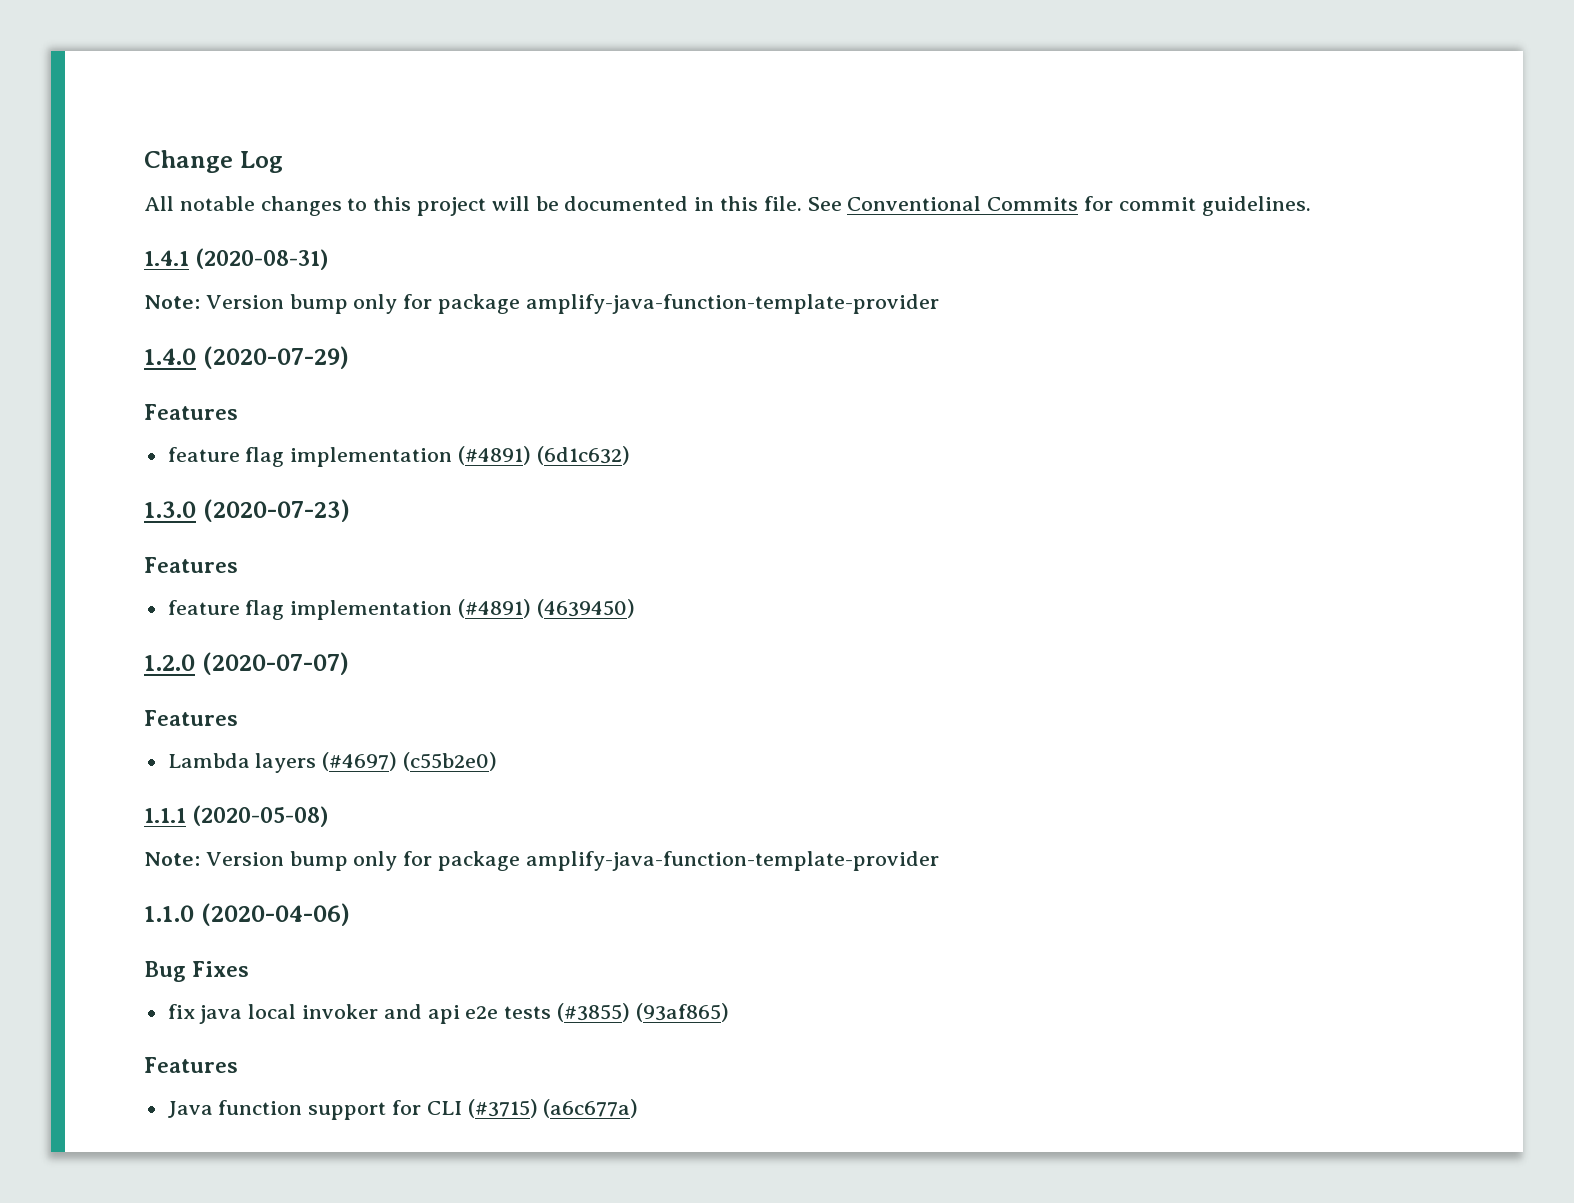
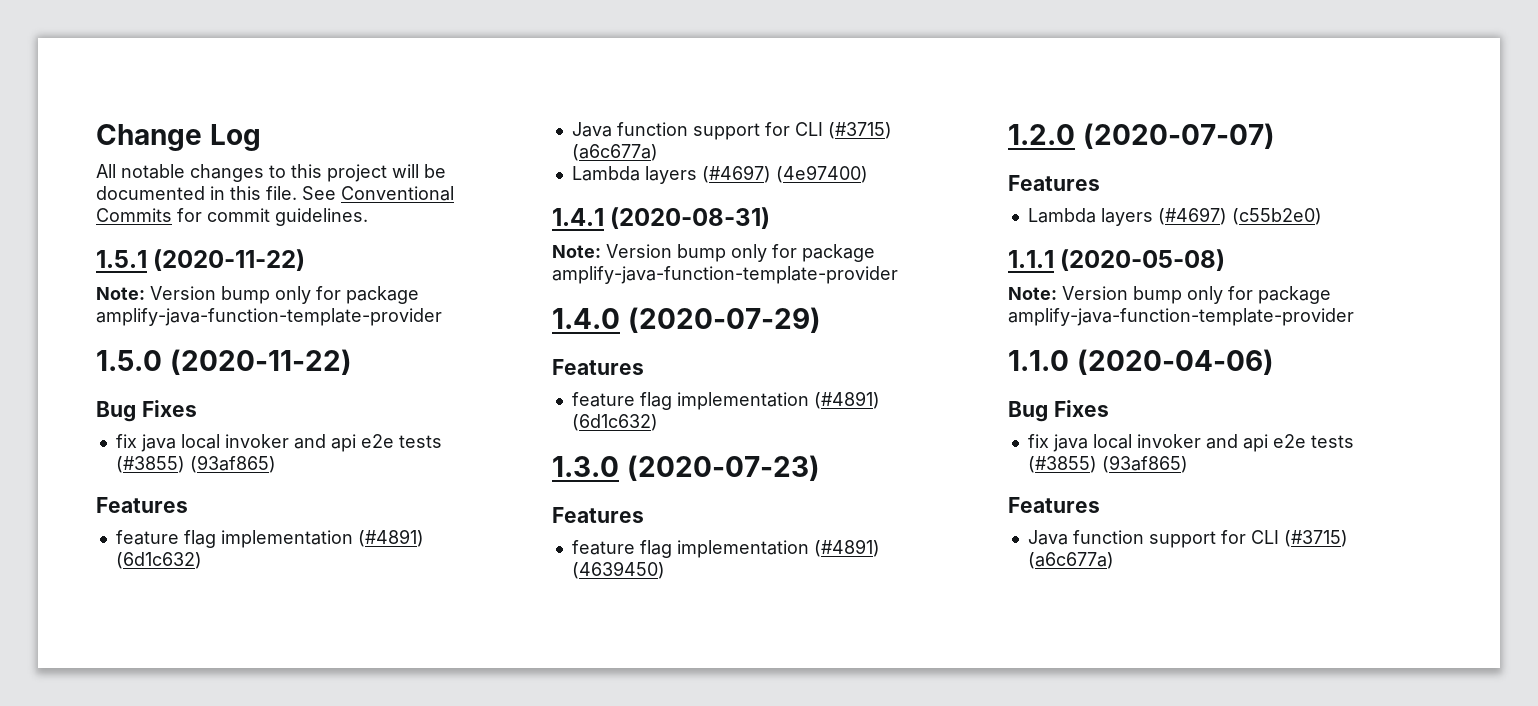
+ 1.5.1 (2020-11-22)
+ Note: Version bump only for package amplify-java-function-template-provider
+ 1.5.0 (2020-11-22)
+ Bug Fixes
+ fix java local invoker and api e2e tests (#3855) (93af865)
+ Features
+ feature flag implementation (#4891) (6d1c632)
+ Java function support for CLI (#3715) (a6c677a)
+ Lambda layers (#4697) (4e97400)

